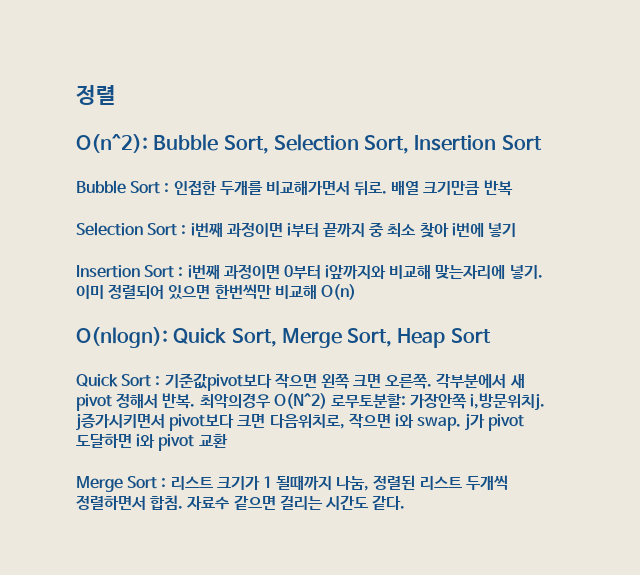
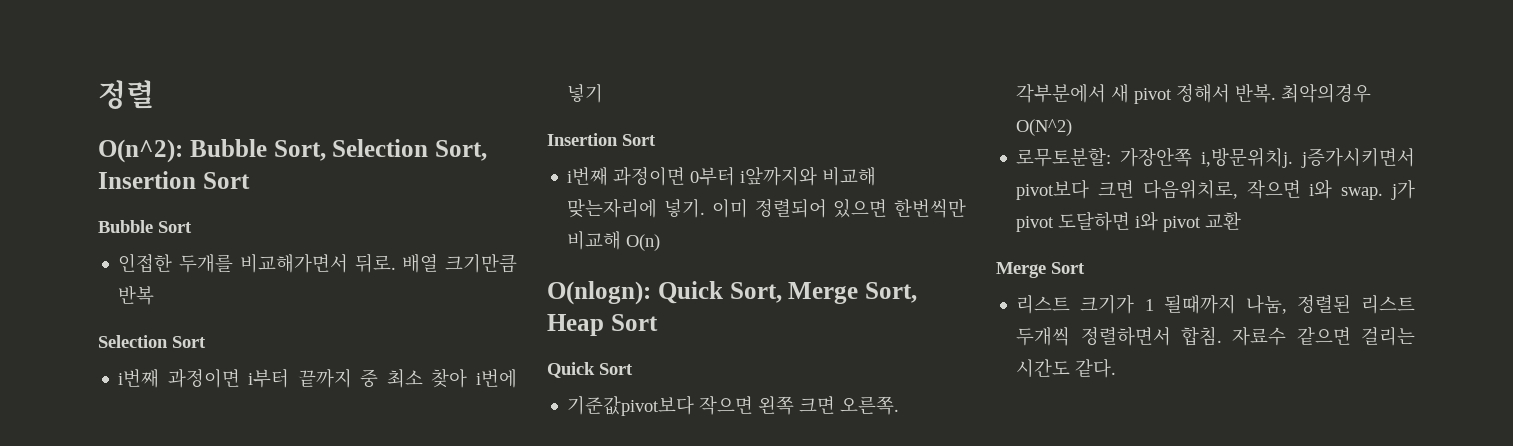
- Bubble Sort : 인접한 두개를 비교해가면서 뒤로.
+ Bubble Sort
+ 인접한 두개를 비교해가면서 뒤로.
- Selection Sort : i번째 과정이면 i부터 끝까지 중 최소 찾아 i번에 넣기
- Insertion Sort : i번째 과정이면 0부터 i앞까지와 비교해 맞는자리에 넣기.
+ Selection Sort
+ i번째 과정이면 i부터 끝까지 중 최소 찾아 i번에 넣기
+ Insertion Sort
+ i번째 과정이면 0부터 i앞까지와 비교해 맞는자리에 넣기.
- Quick Sort : 기준값pivot보다 작으면 왼쪽 크면 오른쪽.
+ Quick Sort
+ 기준값pivot보다 작으면 왼쪽 크면 오른쪽.
- 최악의경우 O(N^2) 로무토분할: 가장안쪽 i,방문위치j. j증가시키면서 pivot보다 크면 다음위치로, 작으면 i와 swap. j가 pivot 도달하면 i와 pivot 교환
+ 최악의경우 O(N^2)
+ 로무토분할: 가장안쪽 i,방문위치j. j증가시키면서 pivot보다 크면 다음위치로, 작으면 i와 swap. j가 pivot 도달하면 i와 pivot 교환
- Merge Sort : 리스트 크기가 1 될때까지 나눔, 정렬된 리스트 두개씩 정렬하면서 합침.
+ Merge Sort
+ 리스트 크기가 1 될때까지 나눔, 정렬된 리스트 두개씩 정렬하면서 합침.

